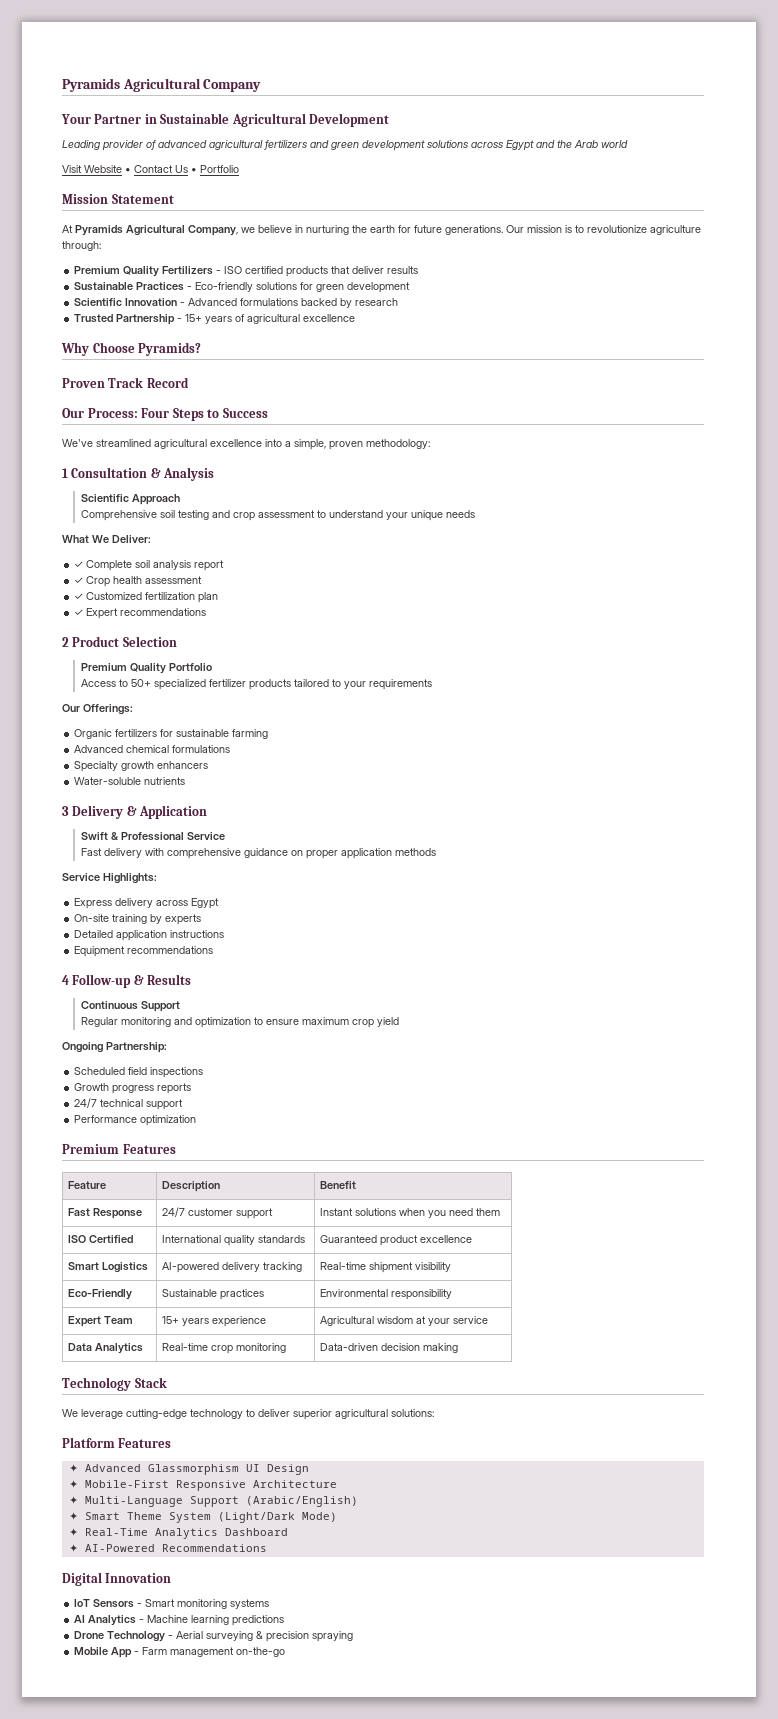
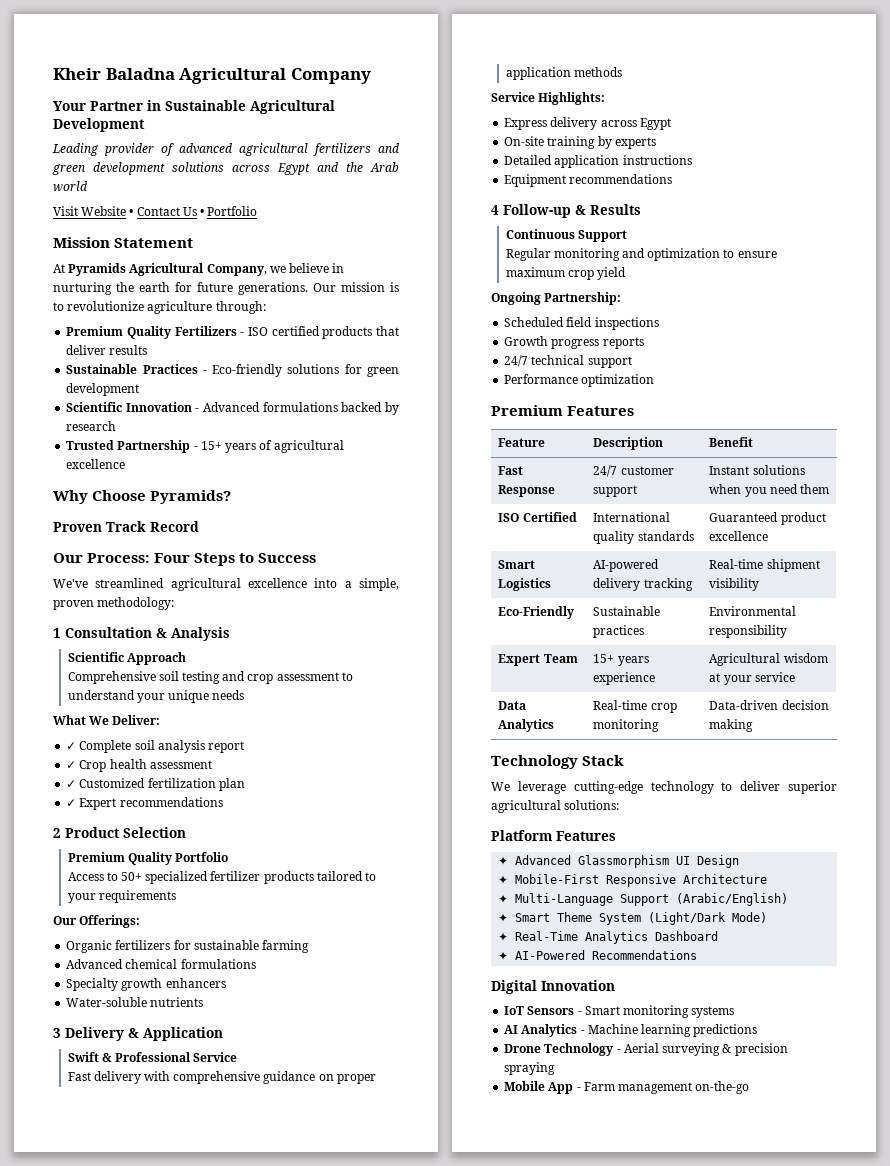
- Pyramids Agricultural Company
+ Kheir Baladna Agricultural Company

